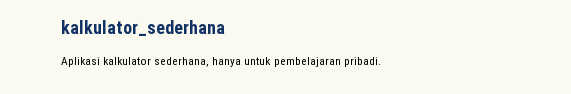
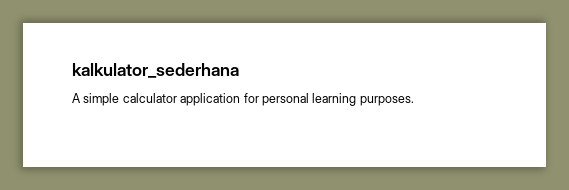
- Aplikasi kalkulator sederhana, hanya untuk pembelajaran pribadi.
+ A simple calculator application for personal learning purposes.

